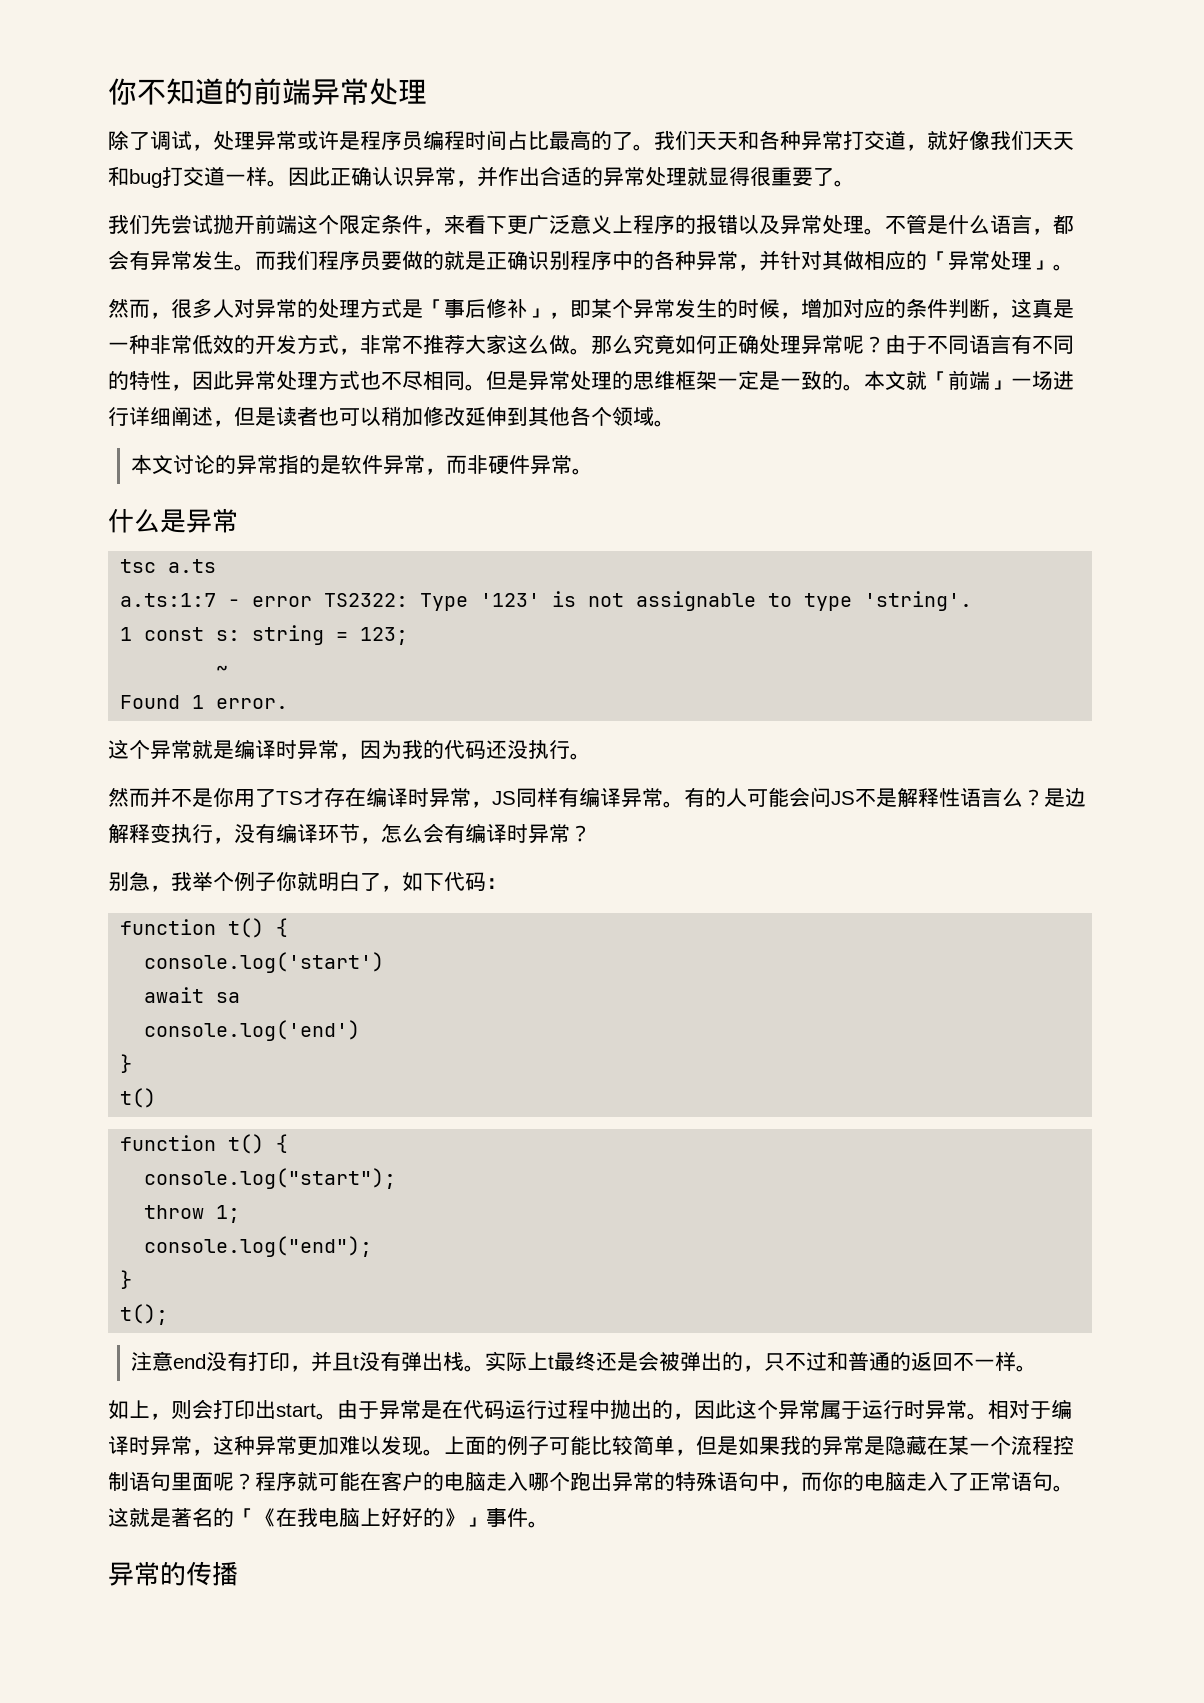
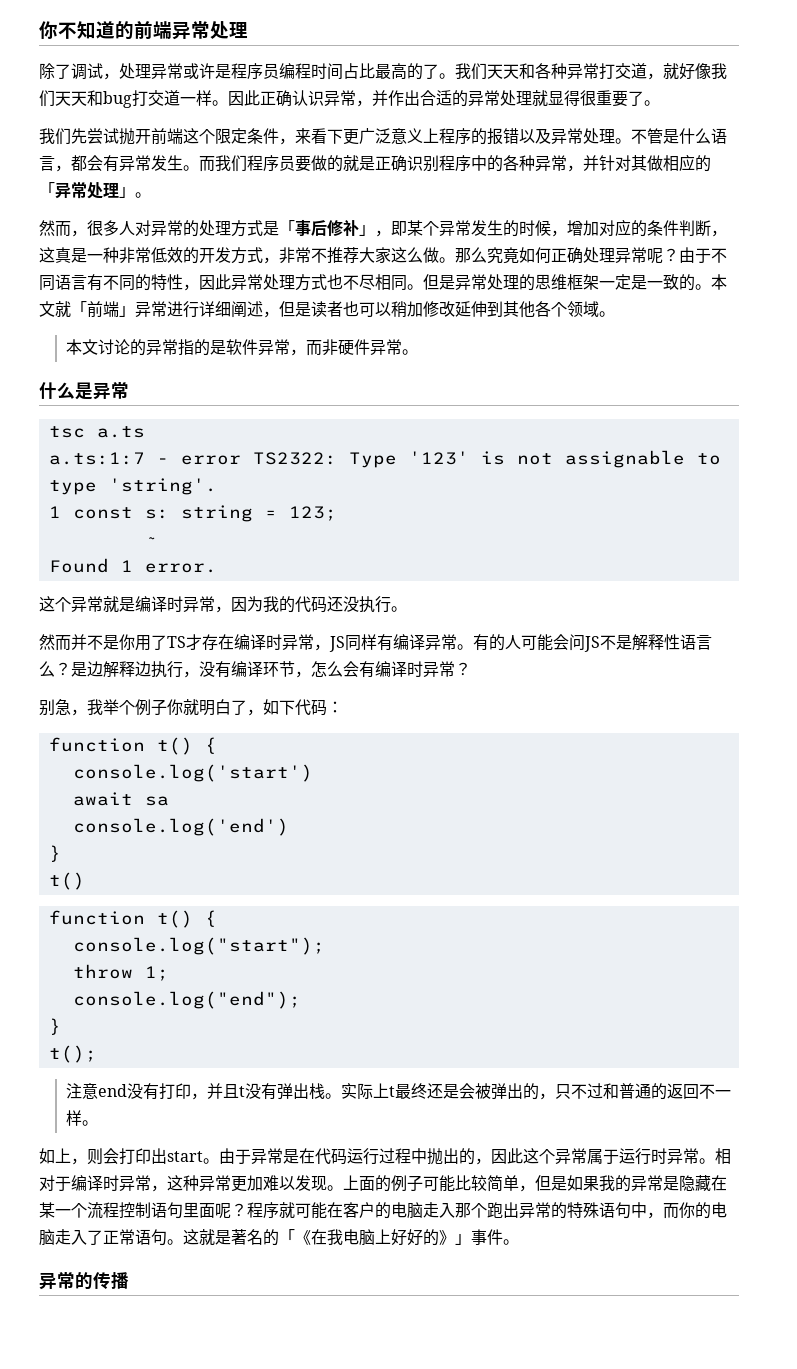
- 本文就「前端」一场进行详细阐述，但是读者也可以稍加修改延伸到其他各个领域。
+ 本文就「前端」异常进行详细阐述，但是读者也可以稍加修改延伸到其他各个领域。
- 是边解释变执行，没有编译环节，怎么会有编译时异常？
+ 是边解释边执行，没有编译环节，怎么会有编译时异常？
- 程序就可能在客户的电脑走入哪个跑出异常的特殊语句中，而你的电脑走入了正常语句。
+ 程序就可能在客户的电脑走入那个跑出异常的特殊语句中，而你的电脑走入了正常语句。

